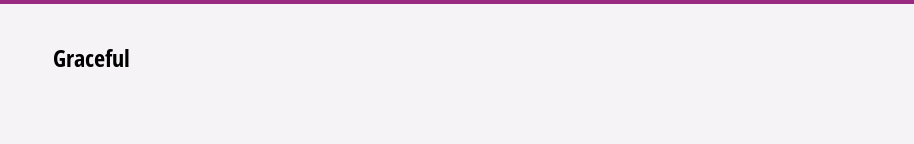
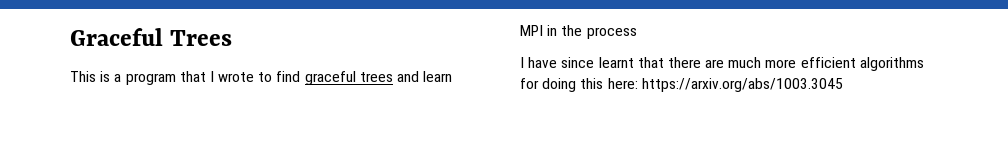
- Graceful
+ Graceful Trees
+ This is a program that I wrote to find graceful trees and learn MPI in the process
+ I have since learnt that there are much more efficient algorithms for doing this here: https://arxiv.org/abs/1003.3045

